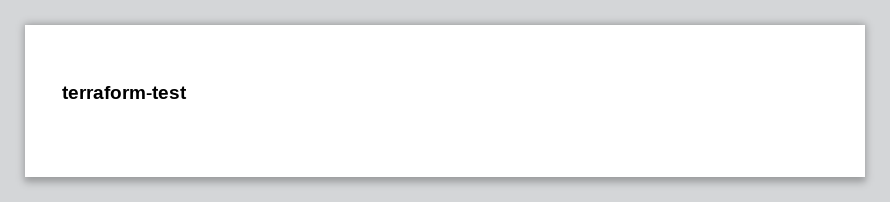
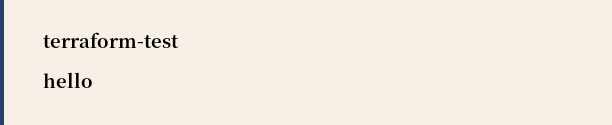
+ hello

